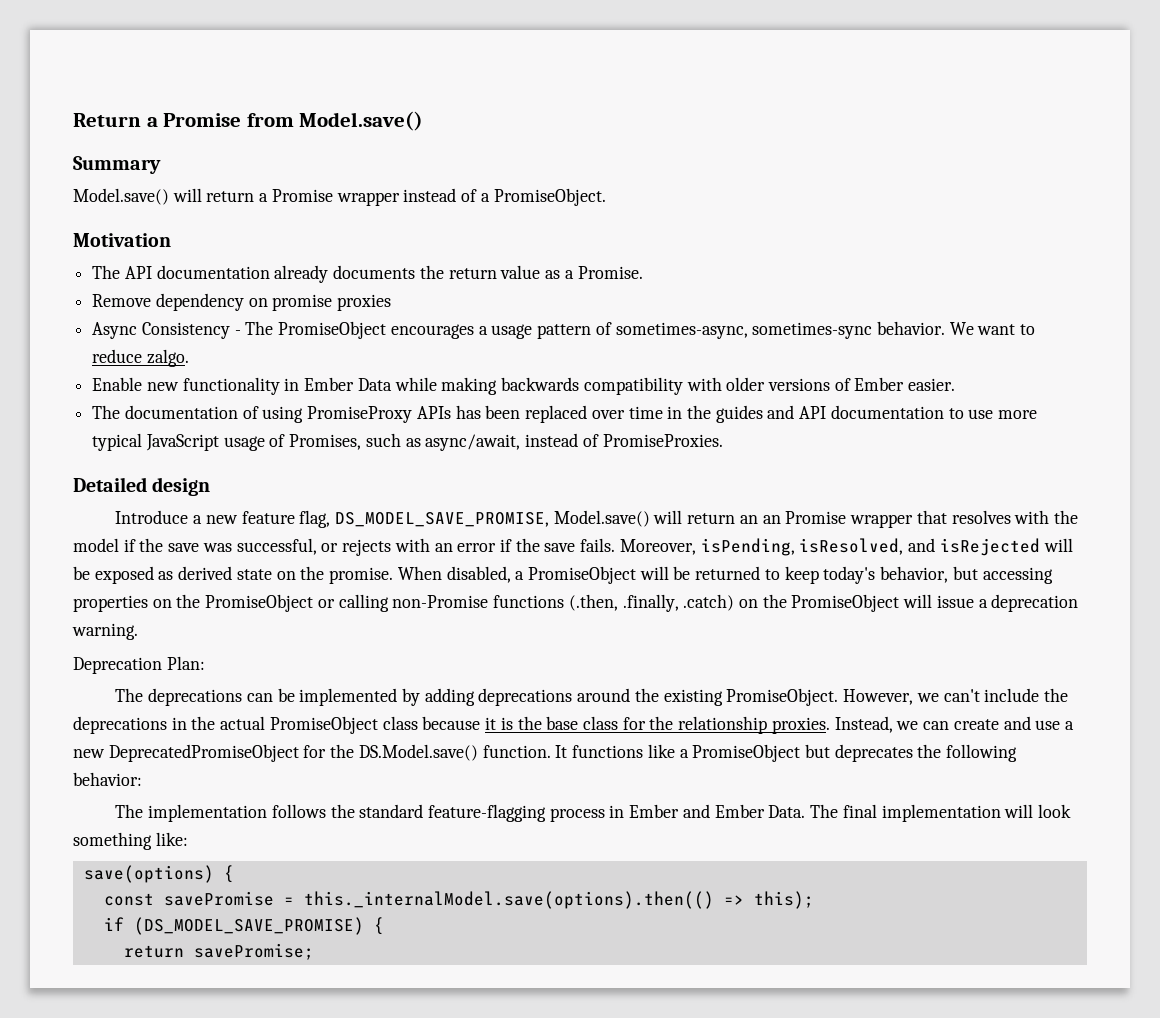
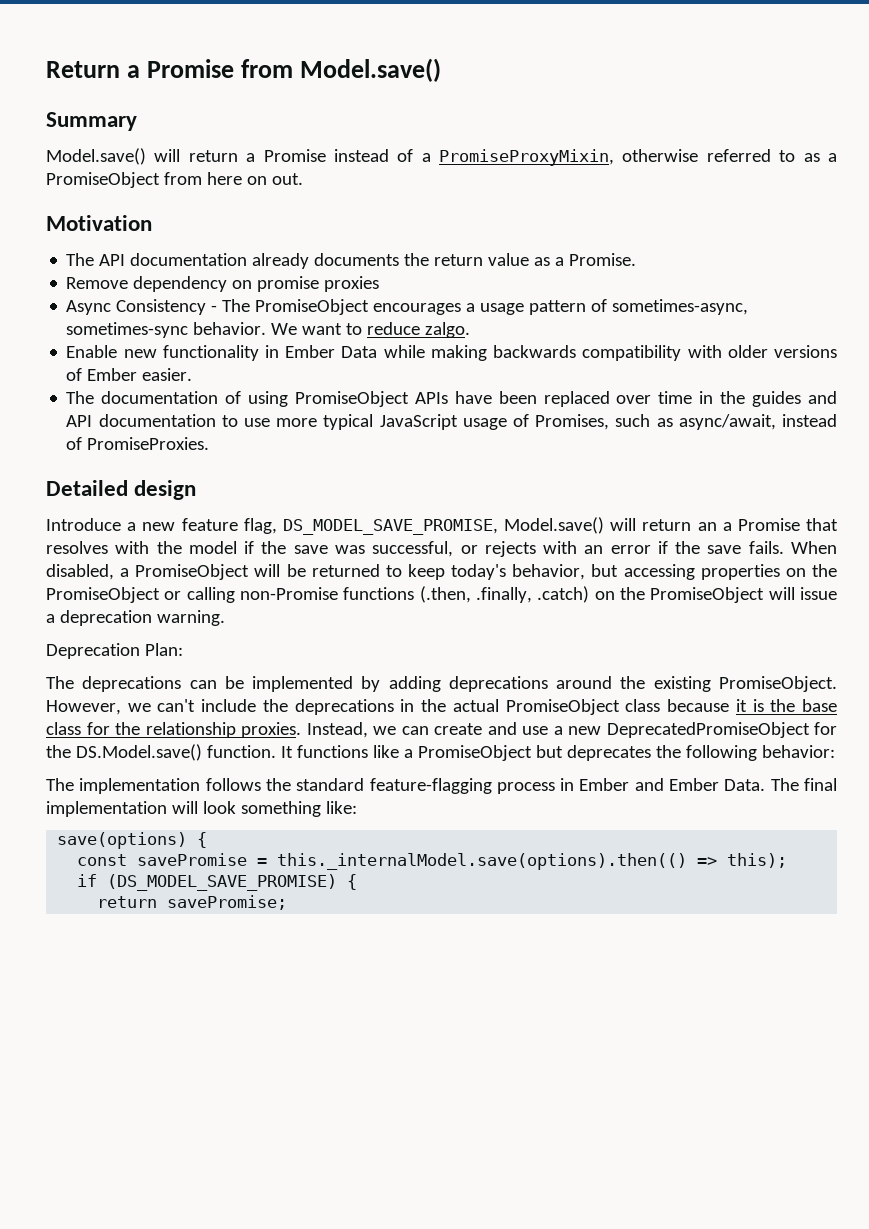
- Model.save() will return a Promise wrapper instead of a PromiseObject.
+ Model.save() will return a Promise instead of a PromiseProxyMixin, otherwise referred to as a PromiseObject from here on out.
- The documentation of using PromiseProxy APIs has been replaced over time in the guides and API documentation to use more typical JavaScript usage of Promises, such as async/await, instead of PromiseProxies.
+ The documentation of using PromiseObject APIs have been replaced over time in the guides and API documentation to use more typical JavaScript usage of Promises, such as async/await, instead of PromiseProxies.
- Introduce a new feature flag, DS_MODEL_SAVE_PROMISE, Model.save() will return an an Promise wrapper that resolves with the model if the save was successful, or rejects with an error if the save fails.
+ Introduce a new feature flag, DS_MODEL_SAVE_PROMISE, Model.save() will return an a Promise that resolves with the model if the save was successful, or rejects with an error if the save fails.
- Moreover, isPending, isResolved, and isRejected will be exposed as derived state on the promise.

